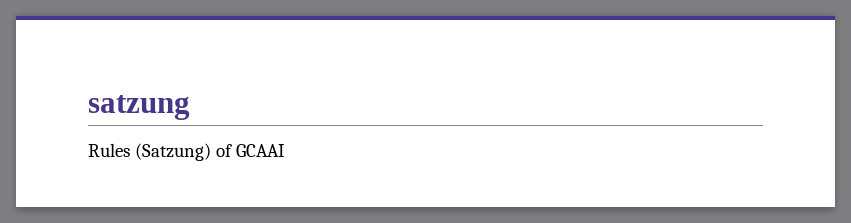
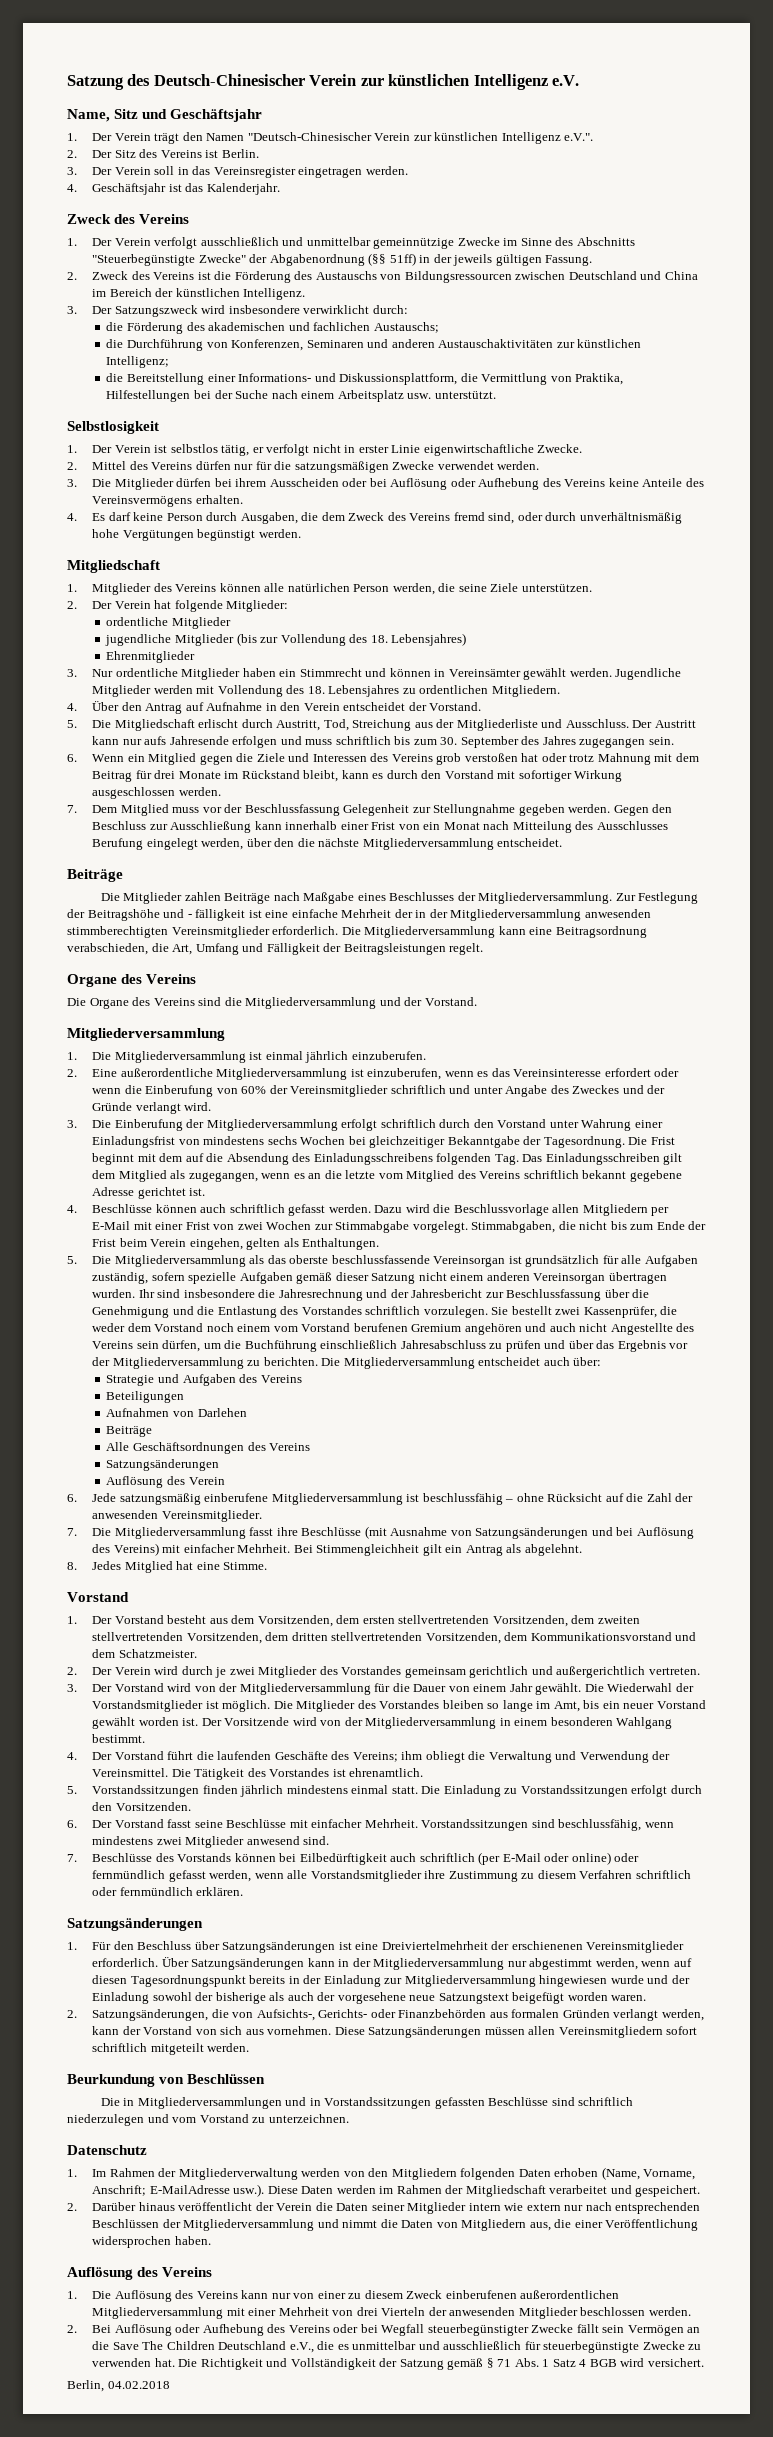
- satzung
- Rules (Satzung) of GCAAI
+ Satzung des Deutsch-Chinesischer Verein zur künstlichen Intelligenz e.V.
+ Name, Sitz und Geschäftsjahr
+ 1. Der Verein trägt den Namen "Deutsch-Chinesischer Verein zur künstlichen Intelligenz e.V.".
+ 2. Der Sitz des Vereins ist Berlin.
+ 3. Der Verein soll in das Vereinsregister eingetragen werden.
+ 4. Geschäftsjahr ist das Kalenderjahr.
+ Zweck des Vereins
+ 1. Der Verein verfolgt ausschließlich und unmittelbar gemeinnützige Zwecke im Sinne des Abschnitts "Steuerbegünstigte Zwecke" der Abgabenordnung (§§ 51ff) in der jeweils gültigen Fassung.
+ 2. Zweck des Vereins ist die Förderung des Austauschs von Bildungsressourcen zwischen Deutschland und China im Bereich der künstlichen Intelligenz.
+ 3. Der Satzungszweck wird insbesondere verwirklicht durch:
+ die Förderung des akademischen und fachlichen Austauschs;
+ die Durchführung von Konferenzen, Seminaren und anderen Austauschaktivitäten zur künstlichen Intelligenz;
+ die Bereitstellung einer Informations- und Diskussionsplattform, die Vermittlung von Praktika, Hilfestellungen bei der Suche nach einem Arbeitsplatz usw. unterstützt.
+ Selbstlosigkeit
+ 1. Der Verein ist selbstlos tätig, er verfolgt nicht in erster Linie eigenwirtschaftliche Zwecke.
+ 2. Mittel des Vereins dürfen nur für die satzungsmäßigen Zwecke verwendet werden.
+ 3. Die Mitglieder dürfen bei ihrem Ausscheiden oder bei Auflösung oder Aufhebung des Vereins keine Anteile des Vereinsvermögens erhalten.
+ 4. Es darf keine Person durch Ausgaben, die dem Zweck des Vereins fremd sind, oder durch unverhältnismäßig hohe Vergütungen begünstigt werden.
+ Mitgliedschaft
+ 1. Mitglieder des Vereins können alle natürlichen Person werden, die seine Ziele unterstützen.
+ 2. Der Verein hat folgende Mitglieder:
+ ordentliche Mitglieder
+ jugendliche Mitglieder (bis zur Vollendung des 18. Lebensjahres)
+ Ehrenmitglieder
+ 3. Nur ordentliche Mitglieder haben ein Stimmrecht und können in Vereinsämter gewählt werden. Jugendliche Mitglieder werden mit Vollendung des 18. Lebensjahres zu ordentlichen Mitgliedern.
+ 4. Über den Antrag auf Aufnahme in den Verein entscheidet der Vorstand.
+ 5. Die Mitgliedschaft erlischt durch Austritt, Tod, Streichung aus der Mitgliederliste und Ausschluss. Der Austritt kann nur aufs Jahresende erfolgen und muss schriftlich bis zum 30. September des Jahres zugegangen sein.
+ 6. Wenn ein Mitglied gegen die Ziele und Interessen des Vereins grob verstoßen hat oder trotz Mahnung mit dem Beitrag für drei Monate im Rückstand bleibt, kann es durch den Vorstand mit sofortiger Wirkung ausgeschlossen werden.
+ 7. Dem Mitglied muss vor der Beschlussfassung Gelegenheit zur Stellungnahme gegeben werden. Gegen den Beschluss zur Ausschließung kann innerhalb einer Frist von ein Monat nach Mitteilung des Ausschlusses Berufung eingelegt werden, über den die nächste Mitgliederversammlung entscheidet.
+ Beiträge
+ Die Mitglieder zahlen Beiträge nach Maßgabe eines Beschlusses der Mitgliederversammlung. Zur Festlegung der Beitragshöhe und - fälligkeit ist eine einfache Mehrheit der in der Mitgliederversammlung anwesenden stimmberechtigten Vereinsmitglieder erforderlich. Die Mitgliederversammlung kann eine Beitragsordnung verabschieden, die Art, Umfang und Fälligkeit der Beitragsleistungen regelt.
+ Organe des Vereins
+ Die Organe des Vereins sind die Mitgliederversammlung und der Vorstand.
+ Mitgliederversammlung
+ 1. Die Mitgliederversammlung ist einmal jährlich einzuberufen.
+ 2. Eine außerordentliche Mitgliederversammlung ist einzuberufen, wenn es das Vereinsinteresse erfordert oder wenn die Einberufung von 60% der Vereinsmitglieder schriftlich und unter Angabe des Zweckes und der Gründe verlangt wird.
+ 3. Die Einberufung der Mitgliederversammlung erfolgt schriftlich durch den Vorstand unter Wahrung einer Einladungsfrist von mindestens sechs Wochen bei gleichzeitiger Bekanntgabe der Tagesordnung. Die Frist beginnt mit dem auf die Absendung des Einladungsschreibens folgenden Tag. Das Einladungsschreiben gilt dem Mitglied als zugegangen, wenn es an die letzte vom Mitglied des Vereins schriftlich bekannt gegebene Adresse gerichtet ist.
+ 4. Beschlüsse können auch schriftlich gefasst werden. Dazu wird die Beschlussvorlage allen Mitgliedern per E-Mail mit einer Frist von zwei Wochen zur Stimmabgabe vorgelegt. Stimmabgaben, die nicht bis zum Ende der Frist beim Verein eingehen, gelten als Enthaltungen.
+ 5. Die Mitgliederversammlung als das oberste beschlussfassende Vereinsorgan ist grundsätzlich für alle Aufgaben zuständig, sofern spezielle Aufgaben gemäß dieser Satzung nicht einem anderen Vereinsorgan übertragen wurden. Ihr sind insbesondere die Jahresrechnung und der Jahresbericht zur Beschlussfassung über die Genehmigung und die Entlastung des Vorstandes schriftlich vorzulegen. Sie bestellt zwei Kassenprüfer, die weder dem Vorstand noch einem vom Vorstand berufenen Gremium angehören und auch nicht Angestellte des Vereins sein dürfen, um die Buchführung einschließlich Jahresabschluss zu prüfen und über das Ergebnis vor der Mitgliederversammlung zu berichten. Die Mitgliederversammlung entscheidet auch über:
+ Strategie und Aufgaben des Vereins
+ Beteiligungen
+ Aufnahmen von Darlehen
+ Beiträge
+ Alle Geschäftsordnungen des Vereins
+ Satzungsänderungen
+ Auflösung des Verein
+ 6. Jede satzungsmäßig einberufene Mitgliederversammlung ist beschlussfähig – ohne Rücksicht auf die Zahl der anwesenden Vereinsmitglieder.
+ 7. Die Mitgliederversammlung fasst ihre Beschlüsse (mit Ausnahme von Satzungsänderungen und bei Auflösung des Vereins) mit einfacher Mehrheit. Bei Stimmengleichheit gilt ein Antrag als abgelehnt.
+ 8. Jedes Mitglied hat eine Stimme.
+ Vorstand
+ 1. Der Vorstand besteht aus dem Vorsitzenden, dem ersten stellvertretenden Vorsitzenden, dem zweiten stellvertretenden Vorsitzenden, dem dritten stellvertretenden Vorsitzenden, dem Kommunikationsvorstand und dem Schatzmeister.
+ 2. Der Verein wird durch je zwei Mitglieder des Vorstandes gemeinsam gerichtlich und außergerichtlich vertreten.
+ 3. Der Vorstand wird von der Mitgliederversammlung für die Dauer von einem Jahr gewählt. Die Wiederwahl der Vorstandsmitglieder ist möglich. Die Mitglieder des Vorstandes bleiben so lange im Amt, bis ein neuer Vorstand gewählt worden ist. Der Vorsitzende wird von der Mitgliederversammlung in einem besonderen Wahlgang bestimmt.
+ 4. Der Vorstand führt die laufenden Geschäfte des Vereins; ihm obliegt die Verwaltung und Verwendung der Vereinsmittel. Die Tätigkeit des Vorstandes ist ehrenamtlich.
+ 5. Vorstandssitzungen finden jährlich mindestens einmal statt. Die Einladung zu Vorstandssitzungen erfolgt durch den Vorsitzenden.
+ 6. Der Vorstand fasst seine Beschlüsse mit einfacher Mehrheit. Vorstandssitzungen sind beschlussfähig, wenn mindestens zwei Mitglieder anwesend sind.
+ 7. Beschlüsse des Vorstands können bei Eilbedürftigkeit auch schriftlich (per E-Mail oder online) oder fernmündlich gefasst werden, wenn alle Vorstandsmitglieder ihre Zustimmung zu diesem Verfahren schriftlich oder fernmündlich erklären.
+ Satzungsänderungen
+ 1. Für den Beschluss über Satzungsänderungen ist eine Dreiviertelmehrheit der erschienenen Vereinsmitglieder erforderlich. Über Satzungsänderungen kann in der Mitgliederversammlung nur abgestimmt werden, wenn auf diesen Tagesordnungspunkt bereits in der Einladung zur Mitgliederversammlung hingewiesen wurde und der Einladung sowohl der bisherige als auch der vorgesehene neue Satzungstext beigefügt worden waren.
+ 2. Satzungsänderungen, die von Aufsichts-, Gerichts- oder Finanzbehörden aus formalen Gründen verlangt werden, kann der Vorstand von sich aus vornehmen. Diese Satzungsänderungen müssen allen Vereinsmitgliedern sofort schriftlich mitgeteilt werden.
+ Beurkundung von Beschlüssen
+ Die in Mitgliederversammlungen und in Vorstandssitzungen gefassten Beschlüsse sind schriftlich niederzulegen und vom Vorstand zu unterzeichnen.
+ Datenschutz
+ 1. Im Rahmen der Mitgliederverwaltung werden von den Mitgliedern folgenden Daten erhoben (Name, Vorname, Anschrift; E-MailAdresse usw.). Diese Daten werden im Rahmen der Mitgliedschaft verarbeitet und gespeichert.
+ 2. Darüber hinaus veröffentlicht der Verein die Daten seiner Mitglieder intern wie extern nur nach entsprechenden Beschlüssen der Mitgliederversammlung und nimmt die Daten von Mitgliedern aus, die einer Veröffentlichung widersprochen haben.
+ Auflösung des Vereins
+ 1. Die Auflösung des Vereins kann nur von einer zu diesem Zweck einberufenen außerordentlichen Mitgliederversammlung mit einer Mehrheit von drei Vierteln der anwesenden Mitglieder beschlossen werden.
+ 2. Bei Auflösung oder Aufhebung des Vereins oder bei Wegfall steuerbegünstigter Zwecke fällt sein Vermögen an die Save The Children Deutschland e.V., die es unmittelbar und ausschließlich für steuerbegünstigte Zwecke zu verwenden hat. Die Richtigkeit und Vollständigkeit der Satzung gemäß § 71 Abs. 1 Satz 4 BGB wird versichert.
+ Berlin, 04.02.2018

